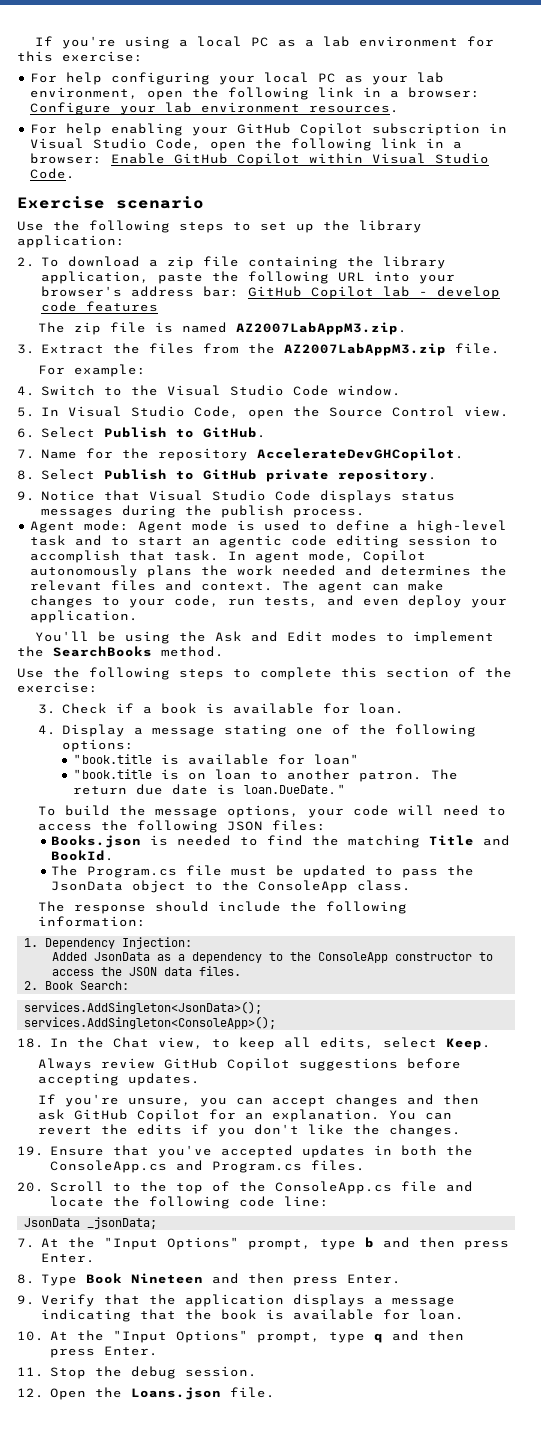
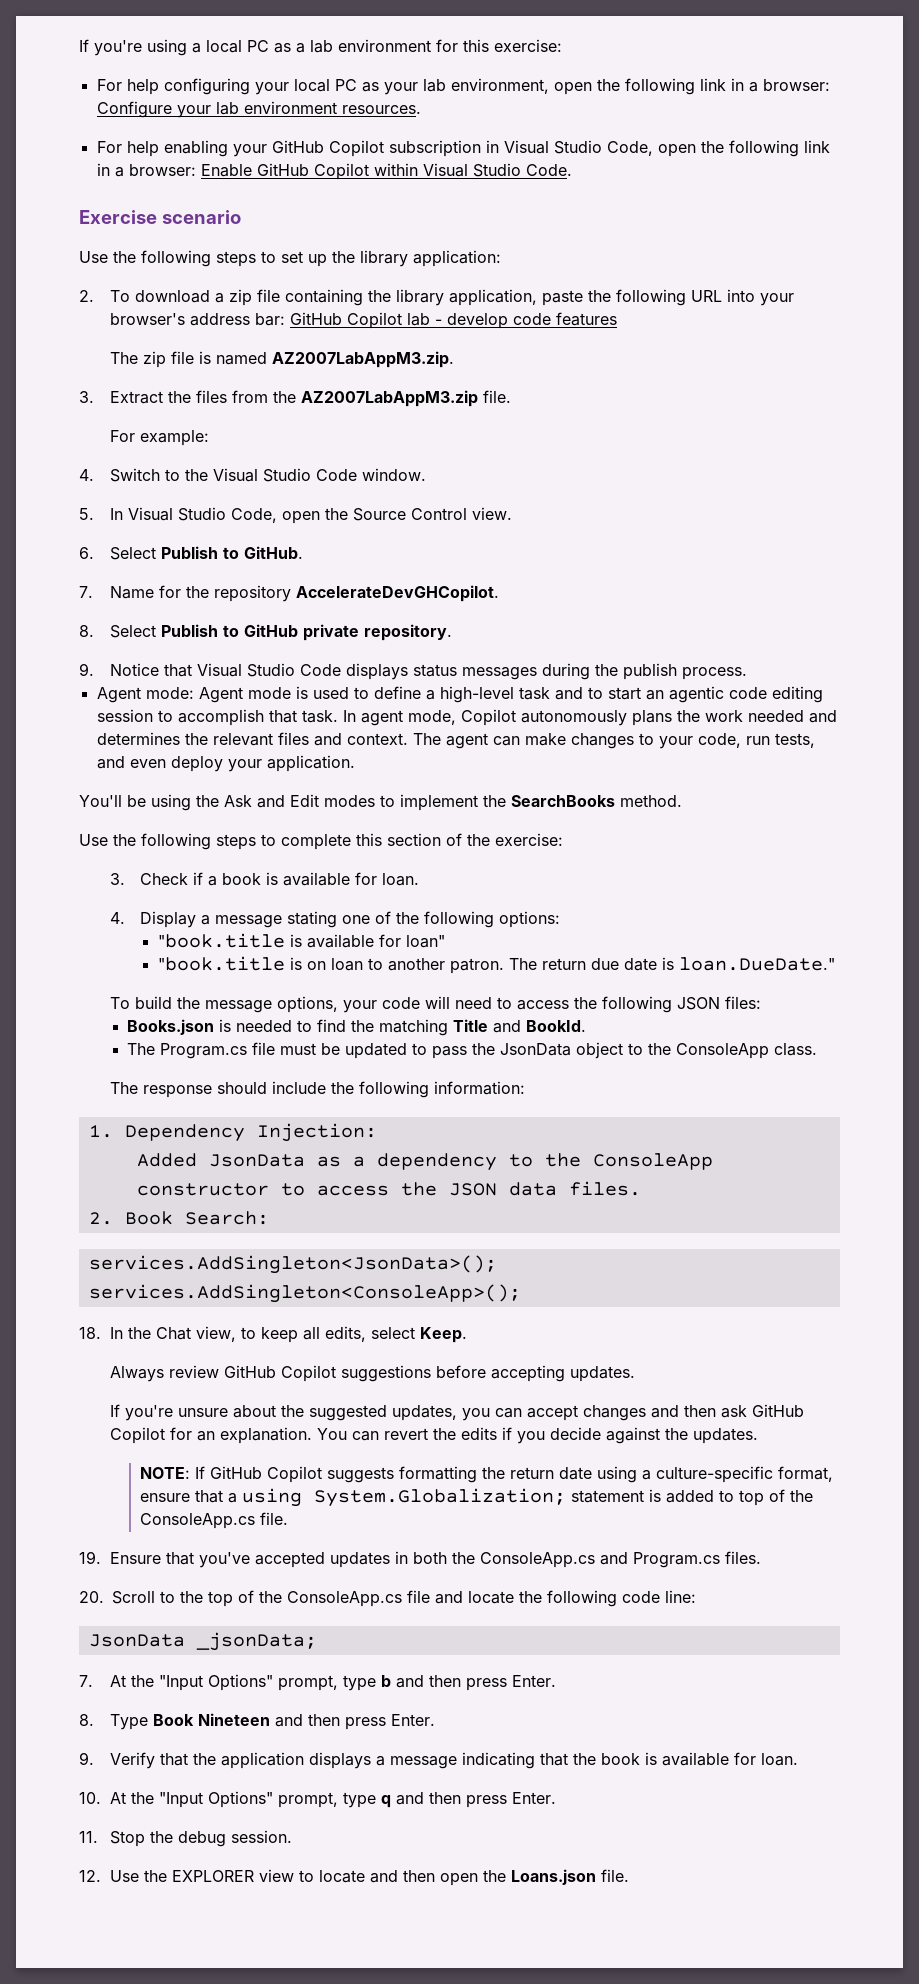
- If you're unsure, you can accept changes and then ask GitHub Copilot for an explanation.
+ If you're unsure about the suggested updates, you can accept changes and then ask GitHub Copilot for an explanation.
- You can revert the edits if you don't like the changes.
+ You can revert the edits if you decide against the updates.
+ NOTE: If GitHub Copilot suggests formatting the return date using a culture-specific format, ensure that a using System.Globalization; statement is added to top of the ConsoleApp.cs file.
- 12. Open the Loans.json file.
+ 12. Use the EXPLORER view to locate and then open the Loans.json file.

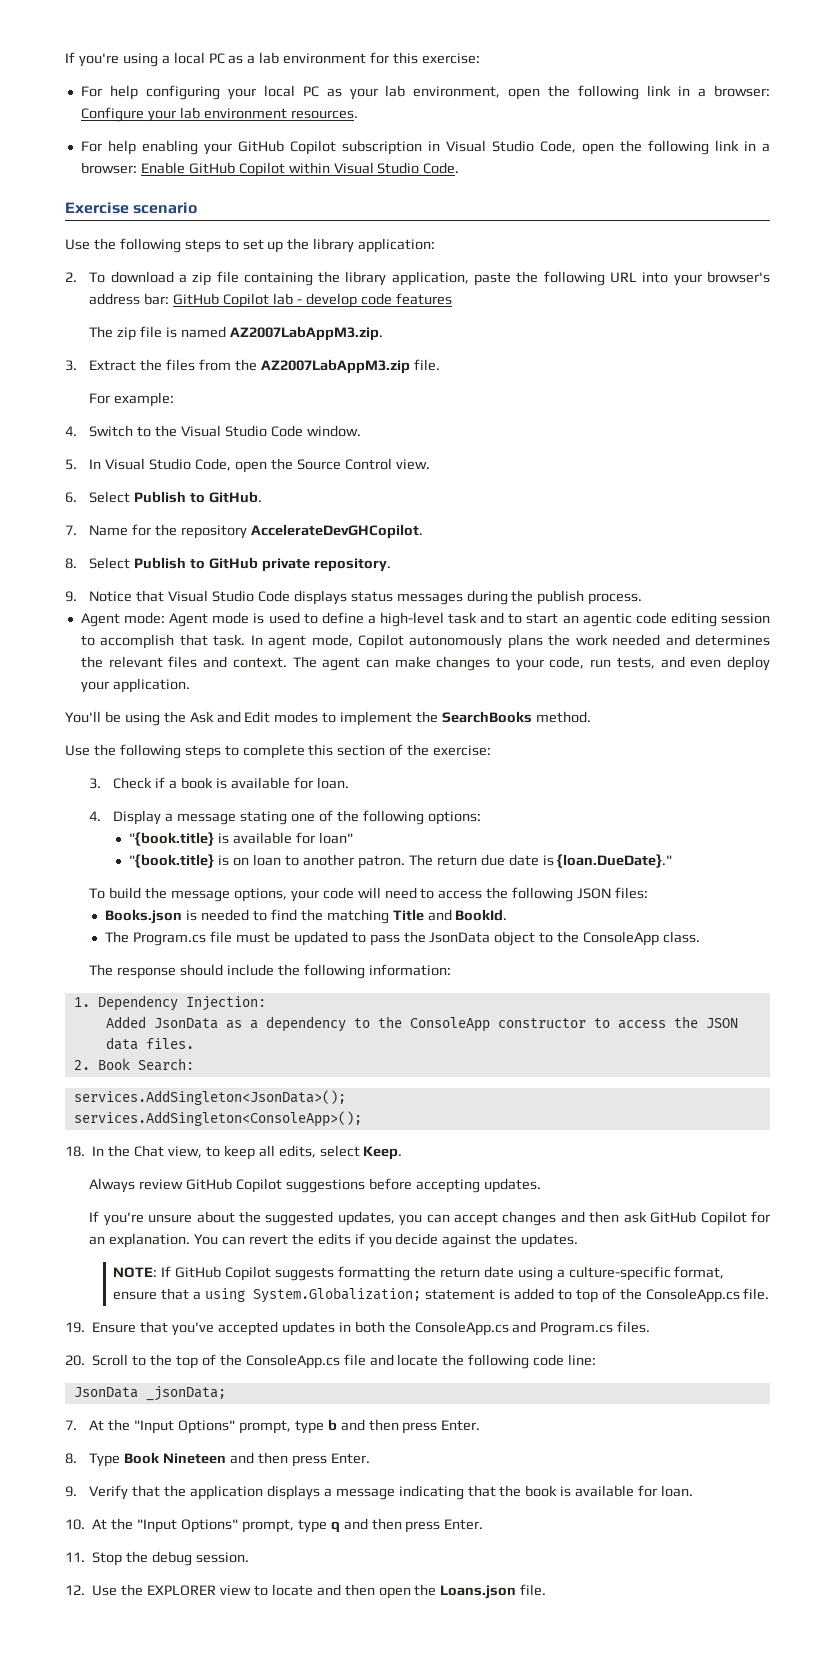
- "book.title is available for loan"
+ "{book.title} is available for loan"
- "book.title is on loan to another patron.
+ "{book.title} is on loan to another patron.
- The return due date is loan.DueDate."
+ The return due date is {loan.DueDate}."

